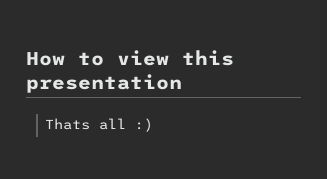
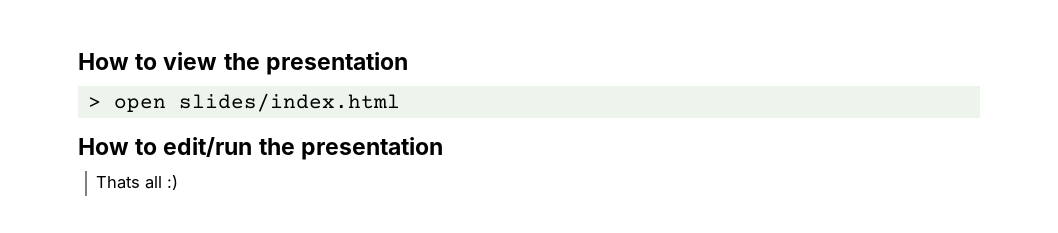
- How to view this presentation
+ How to view the presentation
+ > open slides/index.html
+ How to edit/run the presentation

